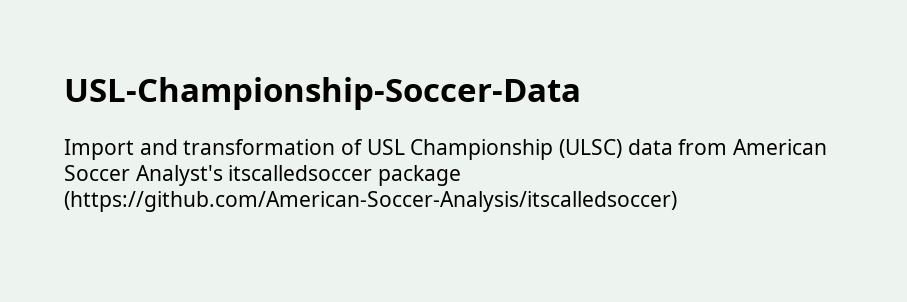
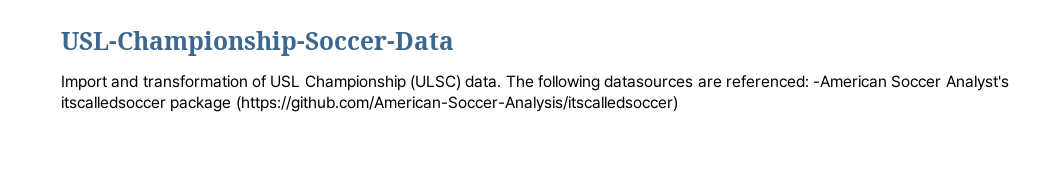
- Import and transformation of USL Championship (ULSC) data from American Soccer Analyst's itscalledsoccer package (https://github.com/American-Soccer-Analysis/itscalledsoccer)
+ Import and transformation of USL Championship (ULSC) data. The following datasources are referenced: -American Soccer Analyst's itscalledsoccer package (https://github.com/American-Soccer-Analysis/itscalledsoccer)

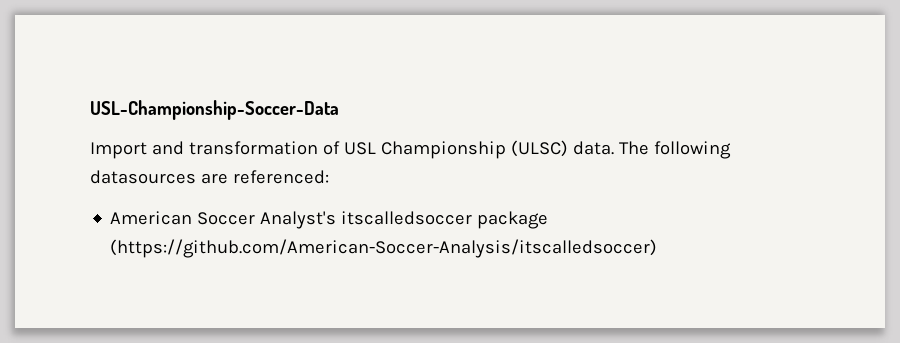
- The following datasources are referenced: -American Soccer Analyst's itscalledsoccer package (https://github.com/American-Soccer-Analysis/itscalledsoccer)
+ The following datasources are referenced:
+ American Soccer Analyst's itscalledsoccer package (https://github.com/American-Soccer-Analysis/itscalledsoccer)

